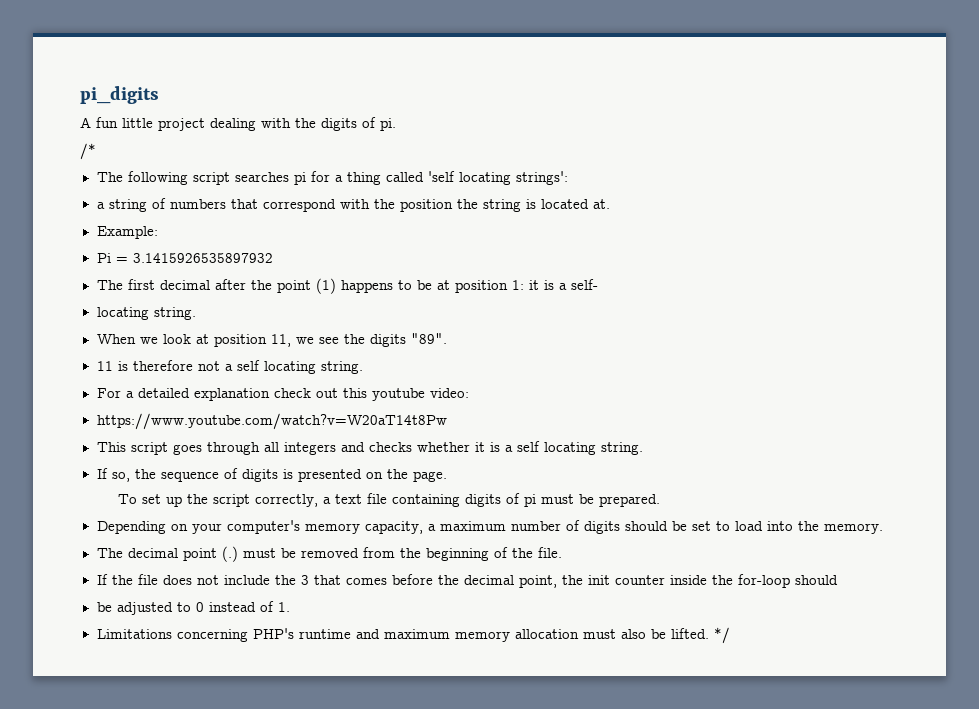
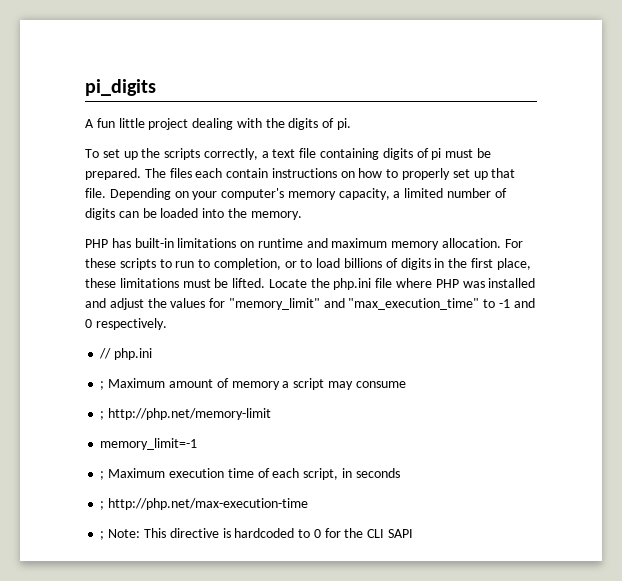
- /*
- The following script searches pi for a thing called 'self locating strings':
- a string of numbers that correspond with the position the string is located at.
- Example:
- Pi = 3.1415926535897932
- The first decimal after the point (1) happens to be at position 1: it is a self-
- locating string.
- When we look at position 11, we see the digits "89".
- 11 is therefore not a self locating string.
- For a detailed explanation check out this youtube video:
- https://www.youtube.com/watch?v=W20aT14t8Pw
- This script goes through all integers and checks whether it is a self locating string.
- If so, the sequence of digits is presented on the page.
- To set up the script correctly, a text file containing digits of pi must be prepared.
- Depending on your computer's memory capacity, a maximum number of digits should be set to load into the memory.
- The decimal point (.) must be removed from the beginning of the file.
- If the file does not include the 3 that comes before the decimal point, the init counter inside the for-loop should
- be adjusted to 0 instead of 1.
- Limitations concerning PHP's runtime and maximum memory allocation must also be lifted. */
+ To set up the scripts correctly, a text file containing digits of pi must be prepared. The files each contain instructions on how to properly set up that file. Depending on your computer's memory capacity, a limited number of digits can be loaded into the memory.
+ PHP has built-in limitations on runtime and maximum memory allocation. For these scripts to run to completion, or to load billions of digits in the first place, these limitations must be lifted. Locate the php.ini file where PHP was installed and adjust the values for "memory_limit" and "max_execution_time" to -1 and 0 respectively.
+ // php.ini
+ ; Maximum amount of memory a script may consume
+ ; http://php.net/memory-limit
+ memory_limit=-1
+ ; Maximum execution time of each script, in seconds
+ ; http://php.net/max-execution-time
+ ; Note: This directive is hardcoded to 0 for the CLI SAPI

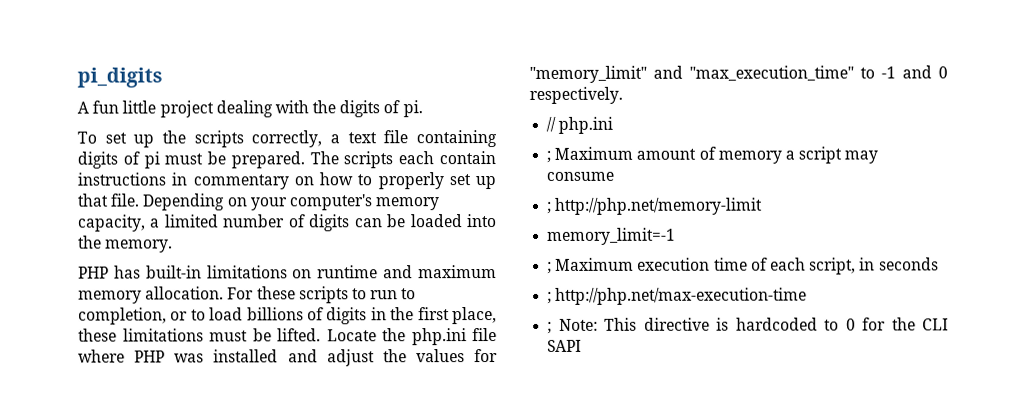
- The files each contain instructions on how to properly set up that file.
+ The scripts each contain instructions in commentary on how to properly set up that file.

